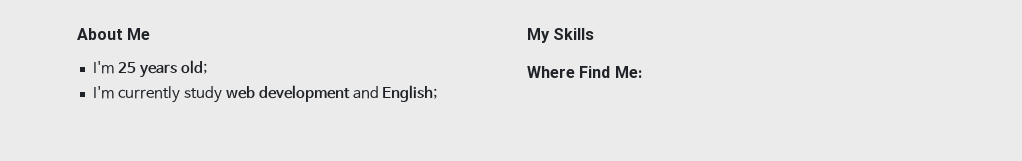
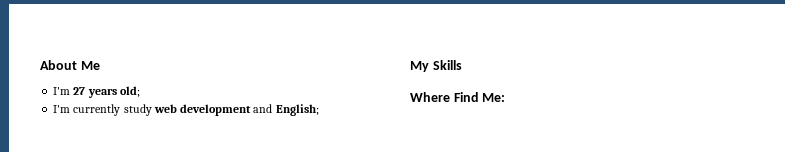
- I'm 25 years old;
+ I'm 27 years old;

